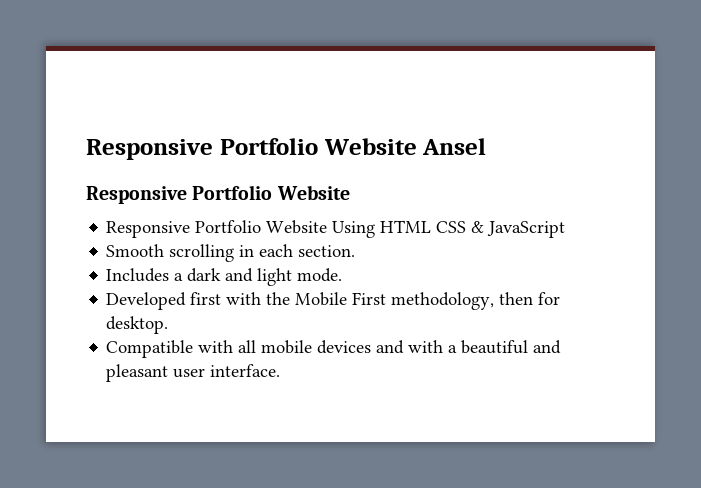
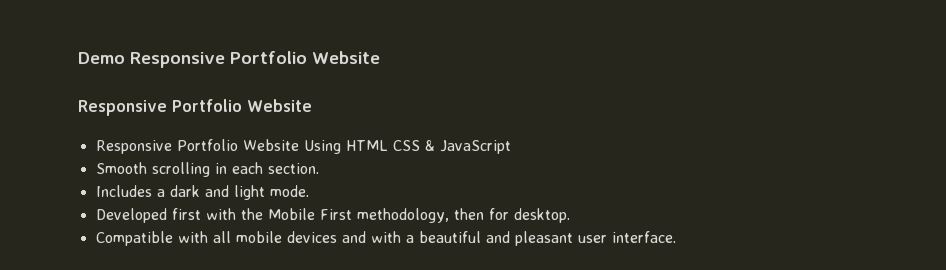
- Responsive Portfolio Website Ansel
+ Demo Responsive Portfolio Website

